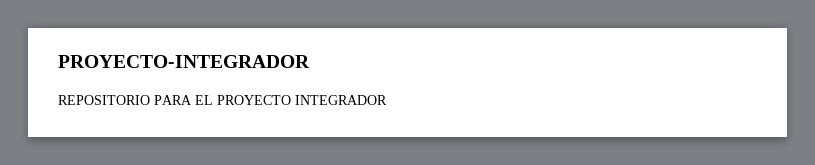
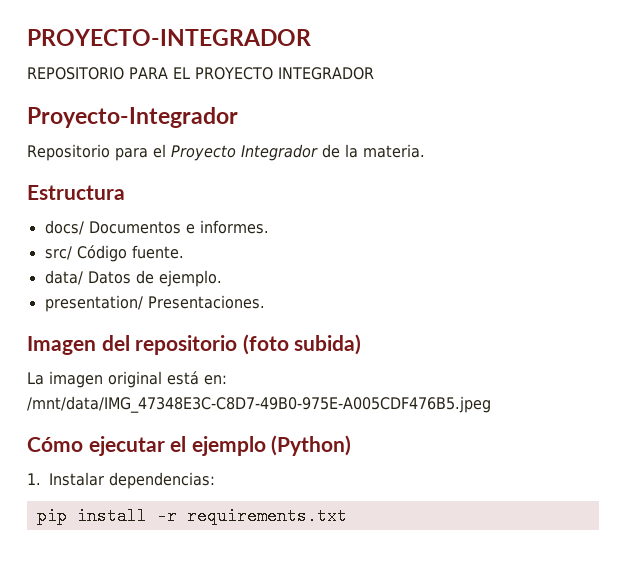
+ Proyecto-Integrador
+ Repositorio para el Proyecto Integrador de la materia.
+ Estructura
+ docs/ Documentos e informes.
+ src/ Código fuente.
+ data/ Datos de ejemplo.
+ presentation/ Presentaciones.
+ Imagen del repositorio (foto subida)
+ La imagen original está en: /mnt/data/IMG_47348E3C-C8D7-49B0-975E-A005CDF476B5.jpeg
+ Cómo ejecutar el ejemplo (Python)
+ 1. Instalar dependencias:
+ pip install -r requirements.txt

